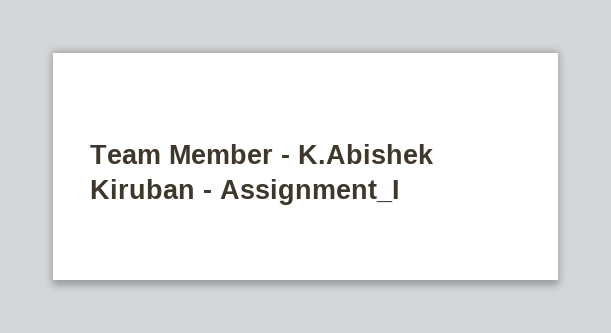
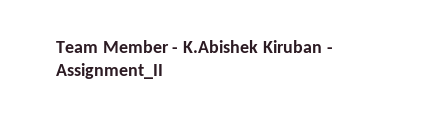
- Team Member - K.Abishek Kiruban - Assignment_I
+ Team Member - K.Abishek Kiruban - Assignment_II

